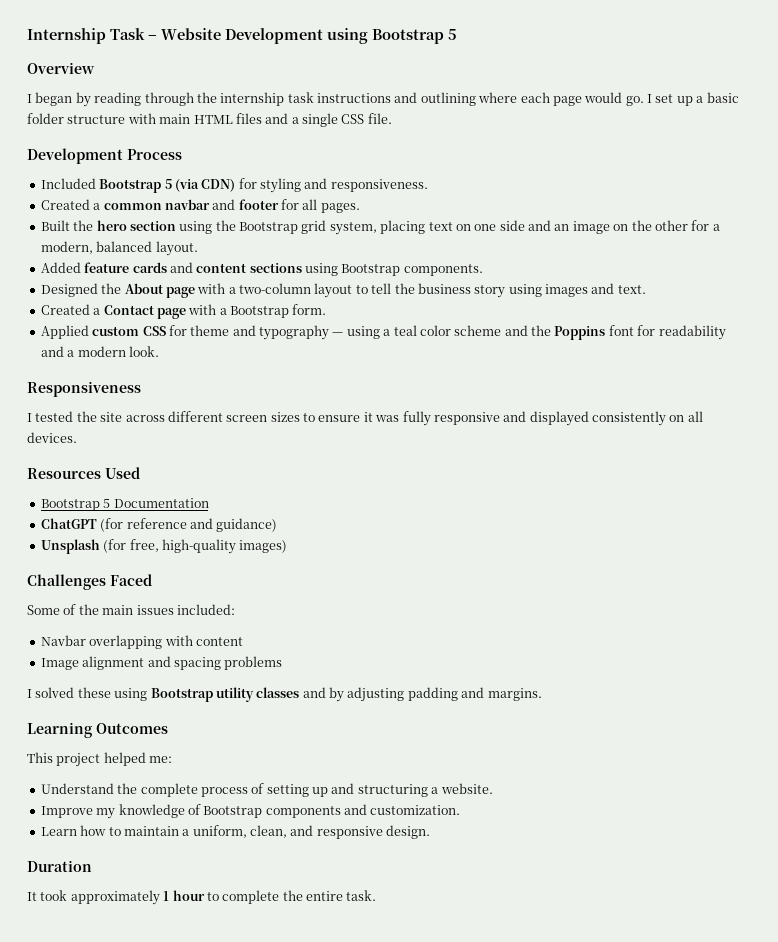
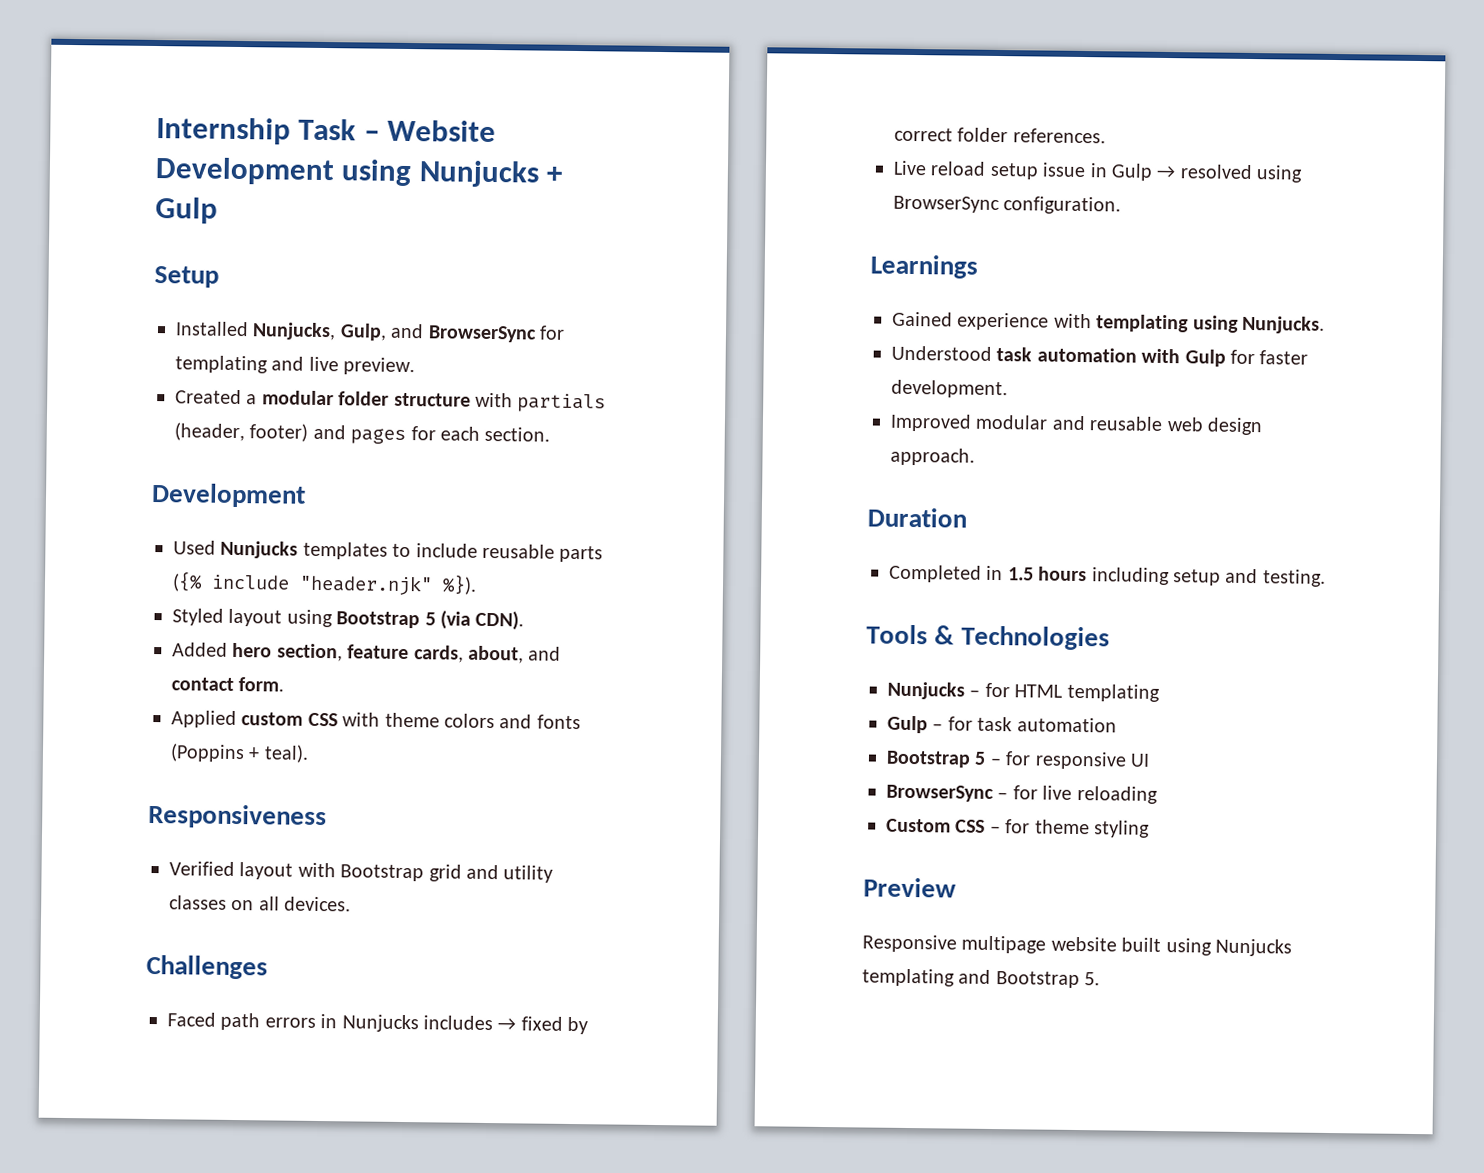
- Internship Task – Website Development using Bootstrap 5
- Overview
- I began by reading through the internship task instructions and outlining where each page would go. I set up a basic folder structure with main HTML files and a single CSS file.
- Development Process
- Included Bootstrap 5 (via CDN) for styling and responsiveness.
- Created a common navbar and footer for all pages.
- Built the hero section using the Bootstrap grid system, placing text on one side and an image on the other for a modern, balanced layout.
- Added feature cards and content sections using Bootstrap components.
- Designed the About page with a two-column layout to tell the business story using images and text.
- Created a Contact page with a Bootstrap form.
- Applied custom CSS for theme and typography — using a teal color scheme and the Poppins font for readability and a modern look.
+ Internship Task – Website Development using Nunjucks + Gulp
+ Setup
+ Installed Nunjucks, Gulp, and BrowserSync for templating and live preview.
+ Created a modular folder structure with partials (header, footer) and pages for each section.
+ Development
+ Used Nunjucks templates to include reusable parts ({% include "header.njk" %}).
+ Styled layout using Bootstrap 5 (via CDN).
+ Added hero section, feature cards, about, and contact form.
+ Applied custom CSS with theme colors and fonts (Poppins + teal).
  Responsiveness
- I tested the site across different screen sizes to ensure it was fully responsive and displayed consistently on all devices.
- Resources Used
- Bootstrap 5 Documentation
- ChatGPT (for reference and guidance)
- Unsplash (for free, high-quality images)
- Challenges Faced
- Some of the main issues included:
- Navbar overlapping with content
- Image alignment and spacing problems
- I solved these using Bootstrap utility classes and by adjusting padding and margins.
- Learning Outcomes
- This project helped me:
- Understand the complete process of setting up and structuring a website.
- Improve my knowledge of Bootstrap components and customization.
- Learn how to maintain a uniform, clean, and responsive design.
+ Verified layout with Bootstrap grid and utility classes on all devices.
+ Challenges
+ Faced path errors in Nunjucks includes → fixed by correct folder references.
+ Live reload setup issue in Gulp → resolved using BrowserSync configuration.
+ Learnings
+ Gained experience with templating using Nunjucks.
+ Understood task automation with Gulp for faster development.
+ Improved modular and reusable web design approach.
  Duration
- It took approximately 1 hour to complete the entire task.
+ Completed in 1.5 hours including setup and testing.
+ Tools & Technologies
+ Nunjucks – for HTML templating
+ Gulp – for task automation
+ Bootstrap 5 – for responsive UI
+ BrowserSync – for live reloading
+ Custom CSS – for theme styling
+ Preview
+ Responsive multipage website built using Nunjucks templating and Bootstrap 5.

